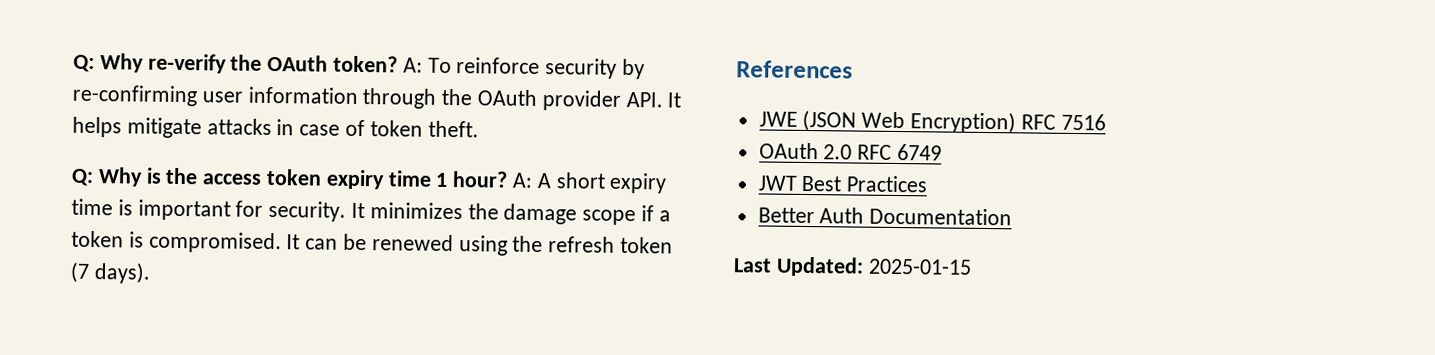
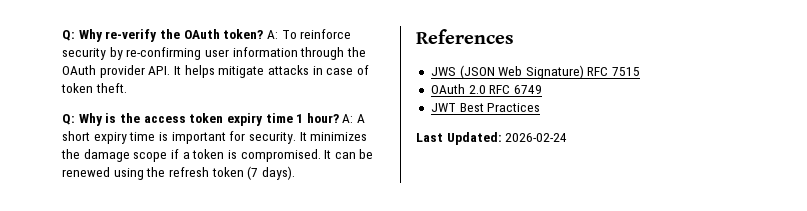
- JWE (JSON Web Encryption) RFC 7516
+ JWS (JSON Web Signature) RFC 7515
- Better Auth Documentation
- Last Updated: 2025-01-15
+ Last Updated: 2026-02-24

